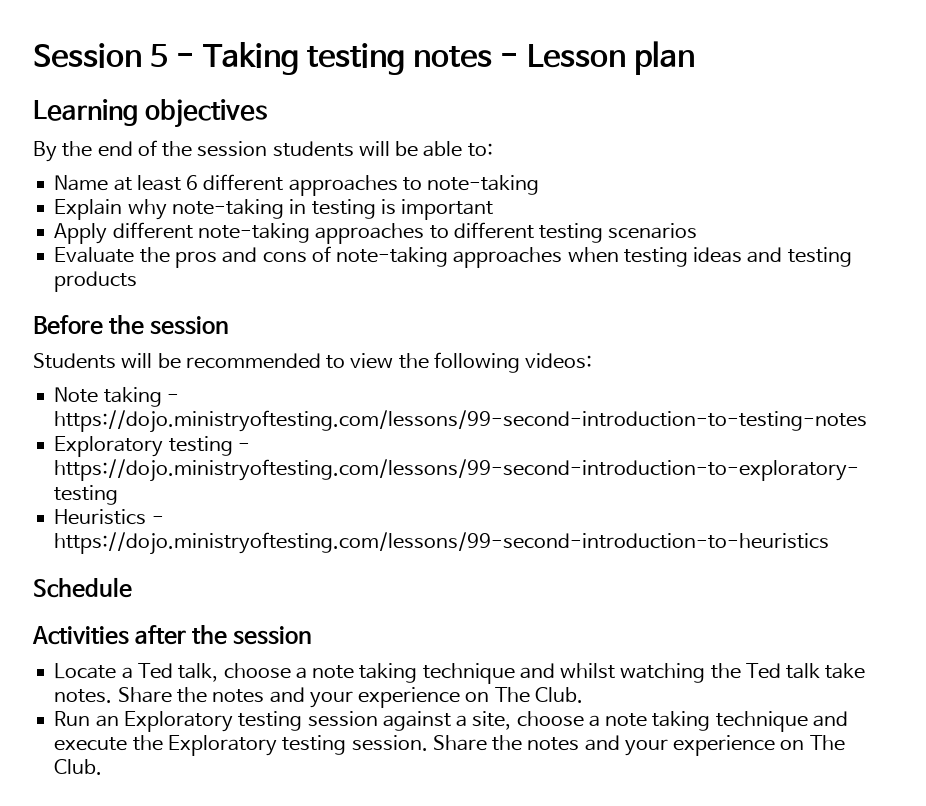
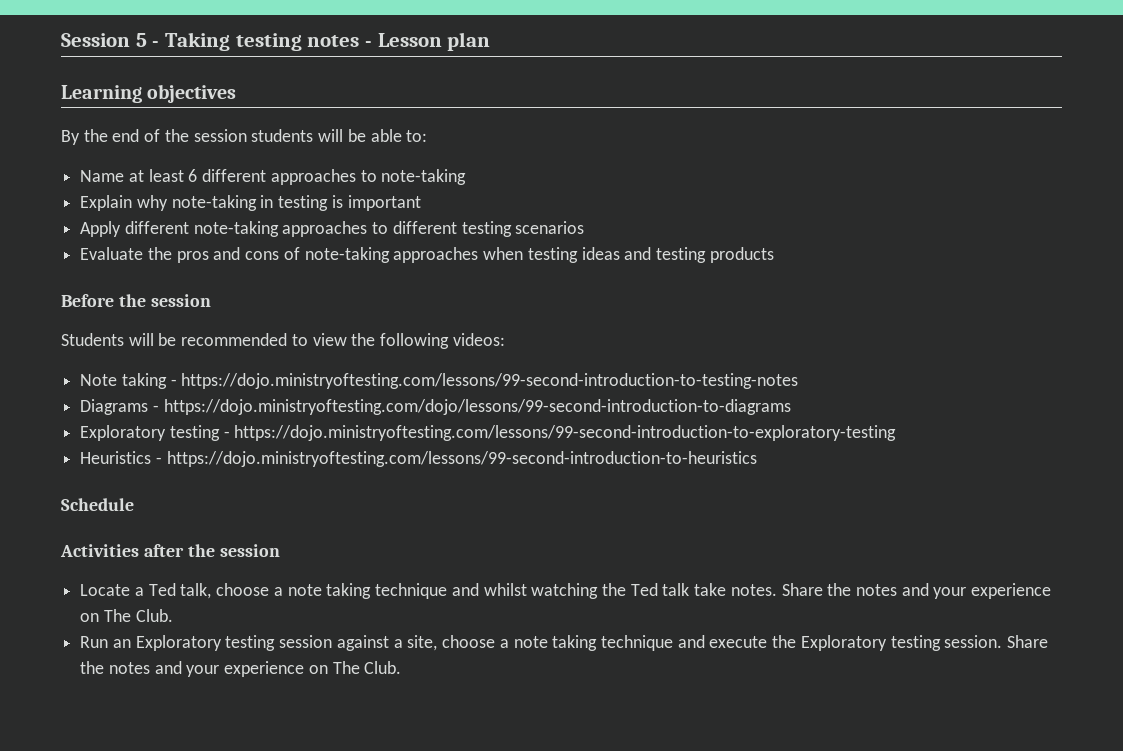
+ Diagrams - https://dojo.ministryoftesting.com/dojo/lessons/99-second-introduction-to-diagrams

